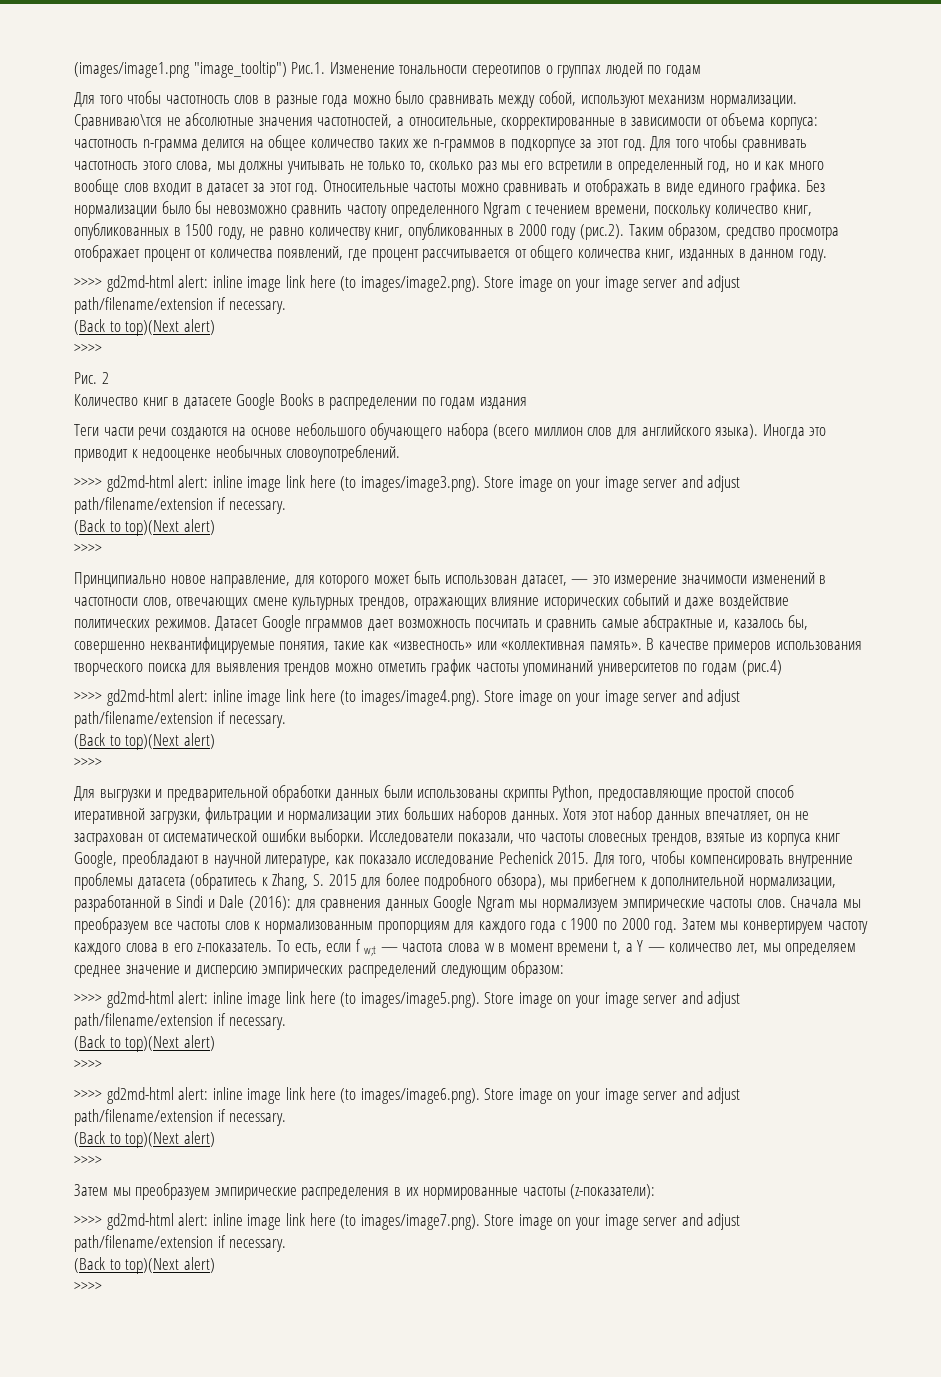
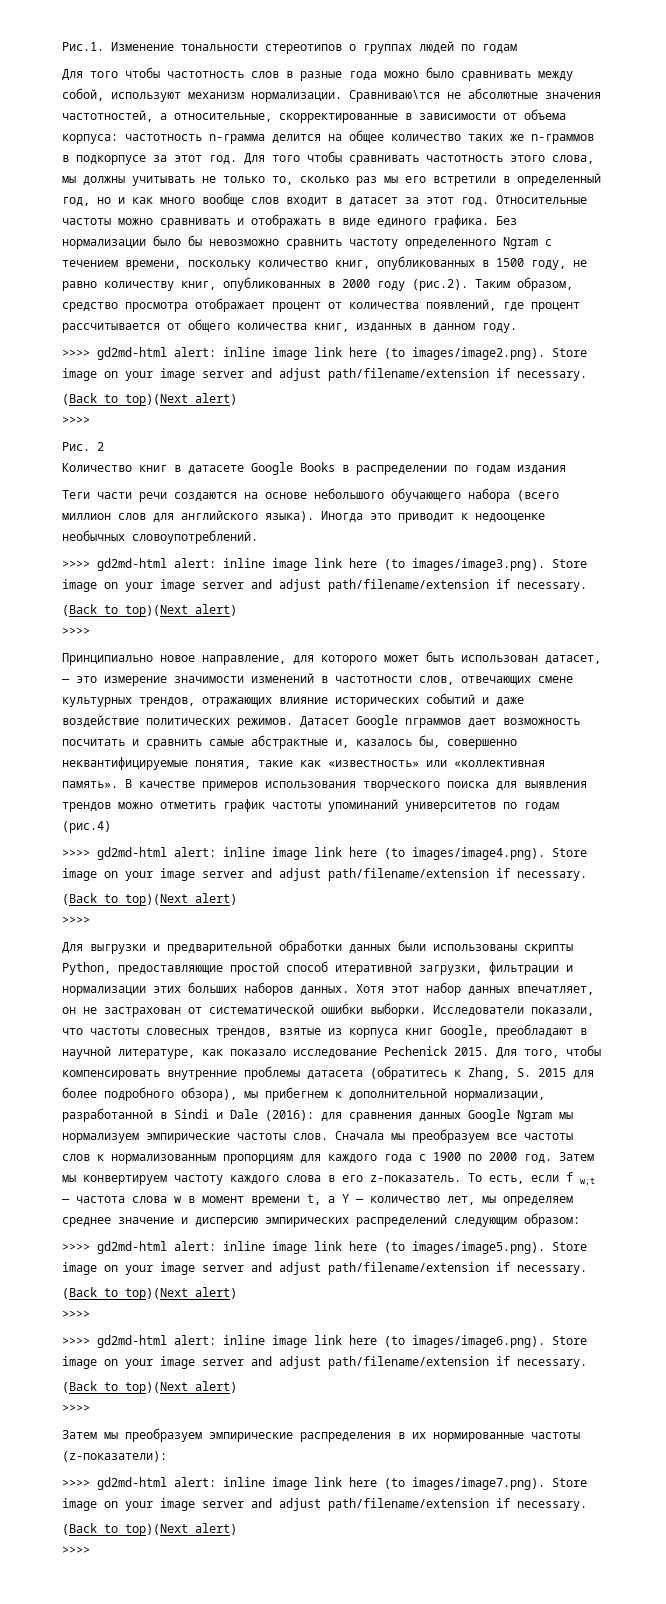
- (images/image1.png "image_tooltip") Рис.1. Изменение тональности стереотипов о группах людей по годам
+ Рис.1. Изменение тональности стереотипов о группах людей по годам

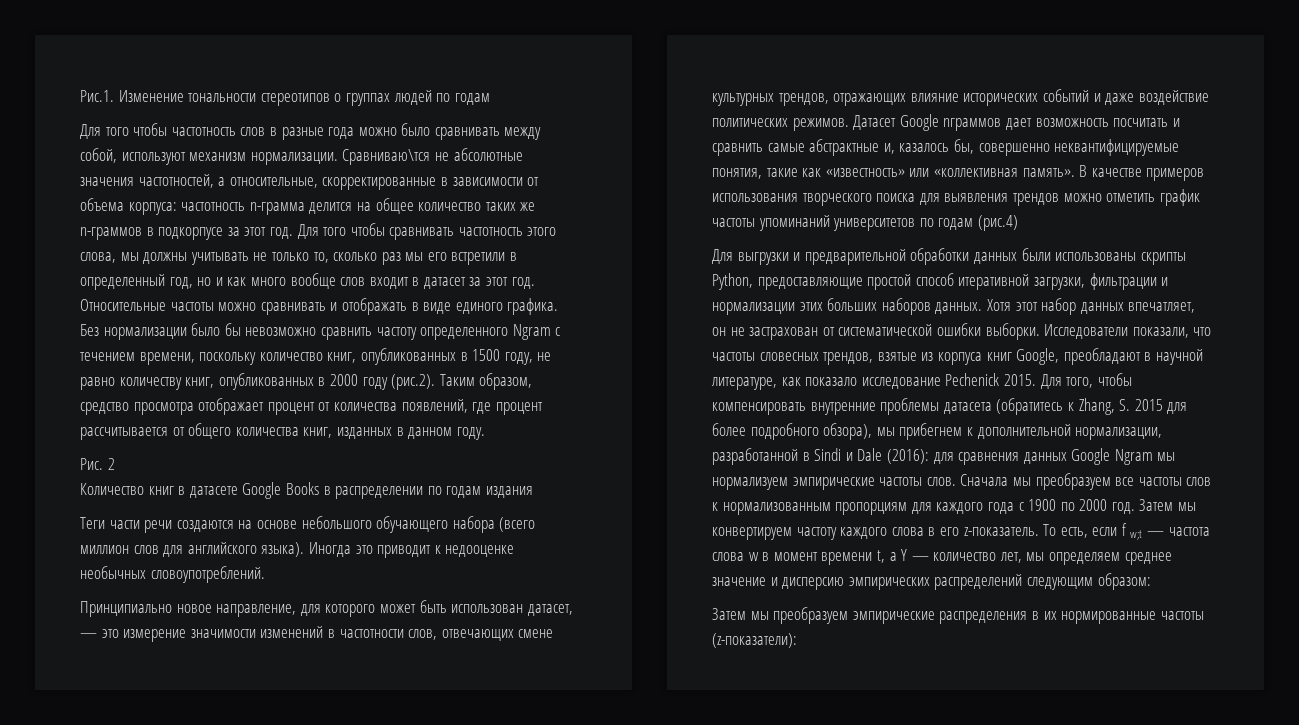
- >>>> gd2md-html alert: inline image link here (to images/image2.png). Store image on your image server and adjust path/filename/extension if necessary.
- (Back to top)(Next alert)
- >>>>
- >>>> gd2md-html alert: inline image link here (to images/image3.png). Store image on your image server and adjust path/filename/extension if necessary.
- (Back to top)(Next alert)
- >>>>
- >>>> gd2md-html alert: inline image link here (to images/image4.png). Store image on your image server and adjust path/filename/extension if necessary.
- (Back to top)(Next alert)
- >>>>
- >>>> gd2md-html alert: inline image link here (to images/image5.png). Store image on your image server and adjust path/filename/extension if necessary.
- (Back to top)(Next alert)
- >>>>
- >>>> gd2md-html alert: inline image link here (to images/image6.png). Store image on your image server and adjust path/filename/extension if necessary.
- (Back to top)(Next alert)
- >>>>
- >>>> gd2md-html alert: inline image link here (to images/image7.png). Store image on your image server and adjust path/filename/extension if necessary.
- (Back to top)(Next alert)
- >>>>

